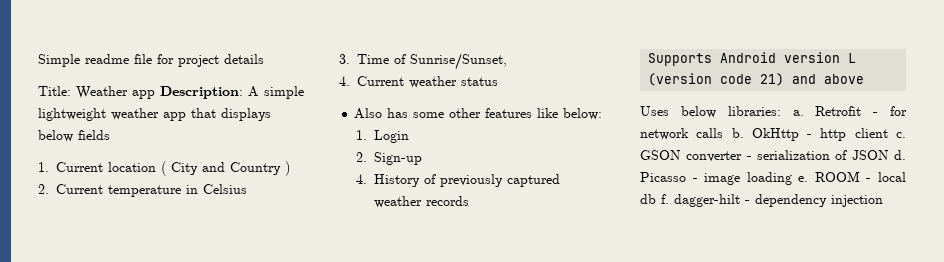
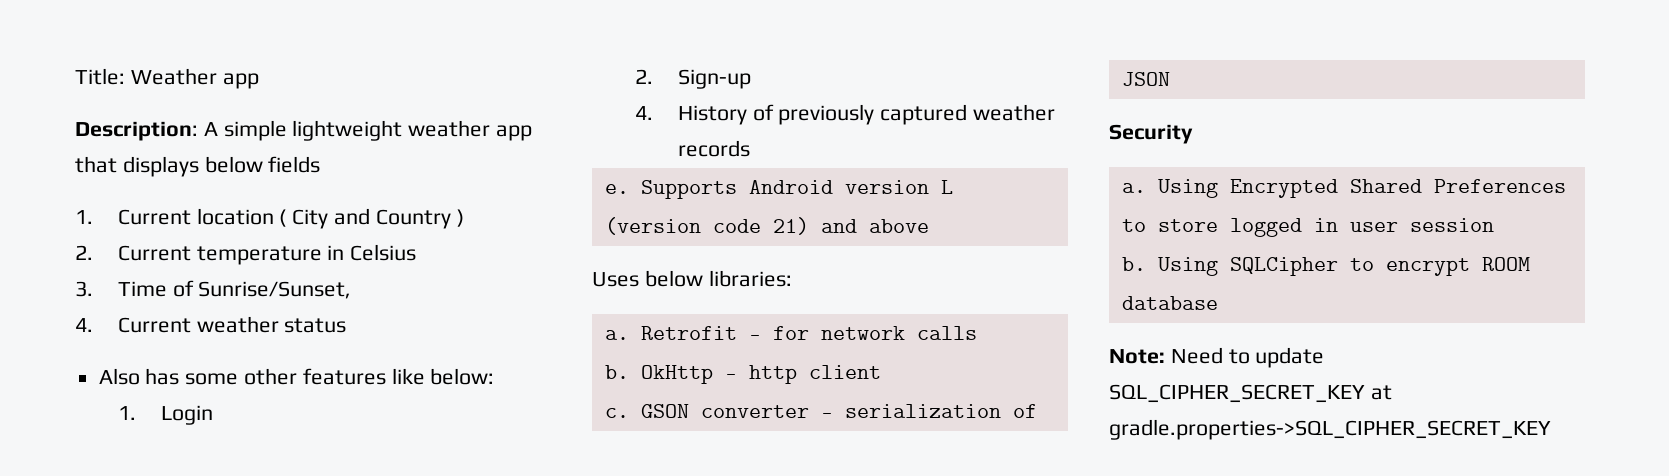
- Simple readme file for project details
- Title: Weather app Description: A simple lightweight weather app that displays below fields
+ Title: Weather app
+ Description: A simple lightweight weather app that displays below fields
+ e.
- Uses below libraries: a.
+ Uses below libraries:
+ a.
- Retrofit - for network calls b.
+ Retrofit - for network calls
+ b.
- OkHttp - http client c.
+ OkHttp - http client
+ c.
- GSON converter - serialization of JSON d. Picasso - image loading e. ROOM - local db f. dagger-hilt - dependency injection
+ GSON converter - serialization of JSON
+ Security
+ a. Using Encrypted Shared Preferences to store logged in user session
+ b. Using SQLCipher to encrypt ROOM database
+ Note: Need to update SQL_CIPHER_SECRET_KEY at gradle.properties->SQL_CIPHER_SECRET_KEY

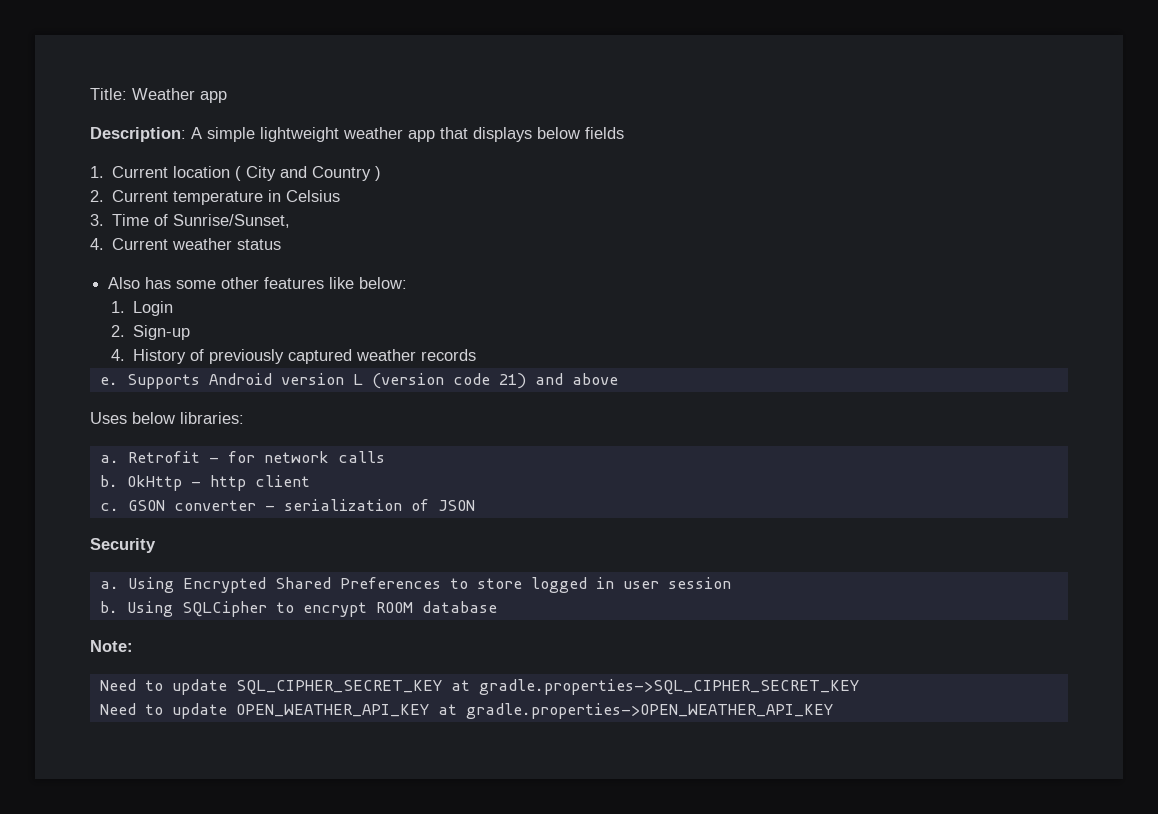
- Note: Need to update SQL_CIPHER_SECRET_KEY at gradle.properties->SQL_CIPHER_SECRET_KEY
+ Note:
+ Need to update SQL_CIPHER_SECRET_KEY at gradle.properties->SQL_CIPHER_SECRET_KEY
+ Need to update OPEN_WEATHER_API_KEY at gradle.properties->OPEN_WEATHER_API_KEY

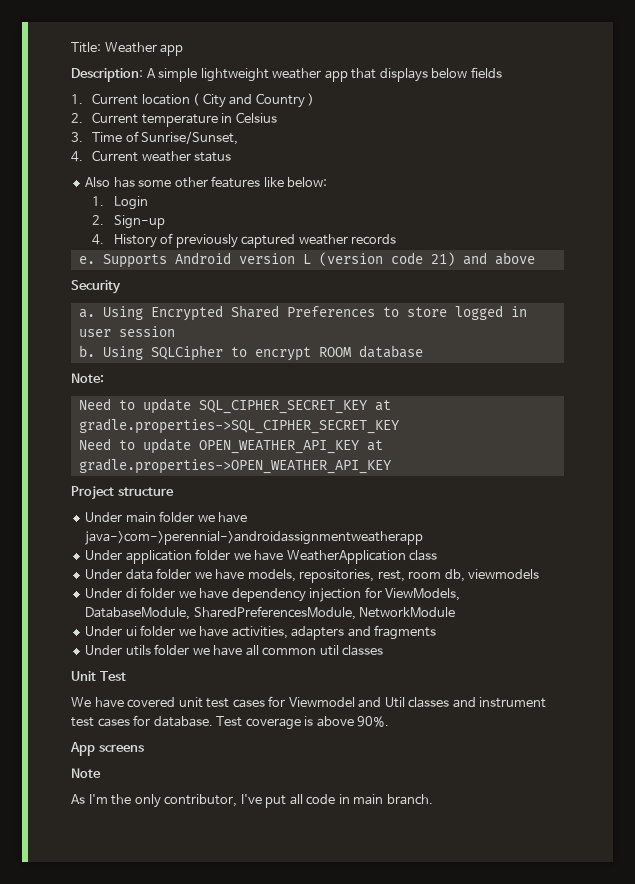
- Uses below libraries:
- a. Retrofit - for network calls
- b. OkHttp - http client
- c. GSON converter - serialization of JSON
+ Project structure
+ Under main folder we have java->com->perennial->androidassignmentweatherapp
+ Under application folder we have WeatherApplication class
+ Under data folder we have models, repositories, rest, room db, viewmodels
+ Under di folder we have dependency injection for ViewModels, DatabaseModule, SharedPreferencesModule, NetworkModule
+ Under ui folder we have activities, adapters and fragments
+ Under utils folder we have all common util classes
+ Unit Test
+ We have covered unit test cases for Viewmodel and Util classes and instrument test cases for database. Test coverage is above 90%.
+ App screens
+ Note
+ As I'm the only contributor, I've put all code in main branch.

